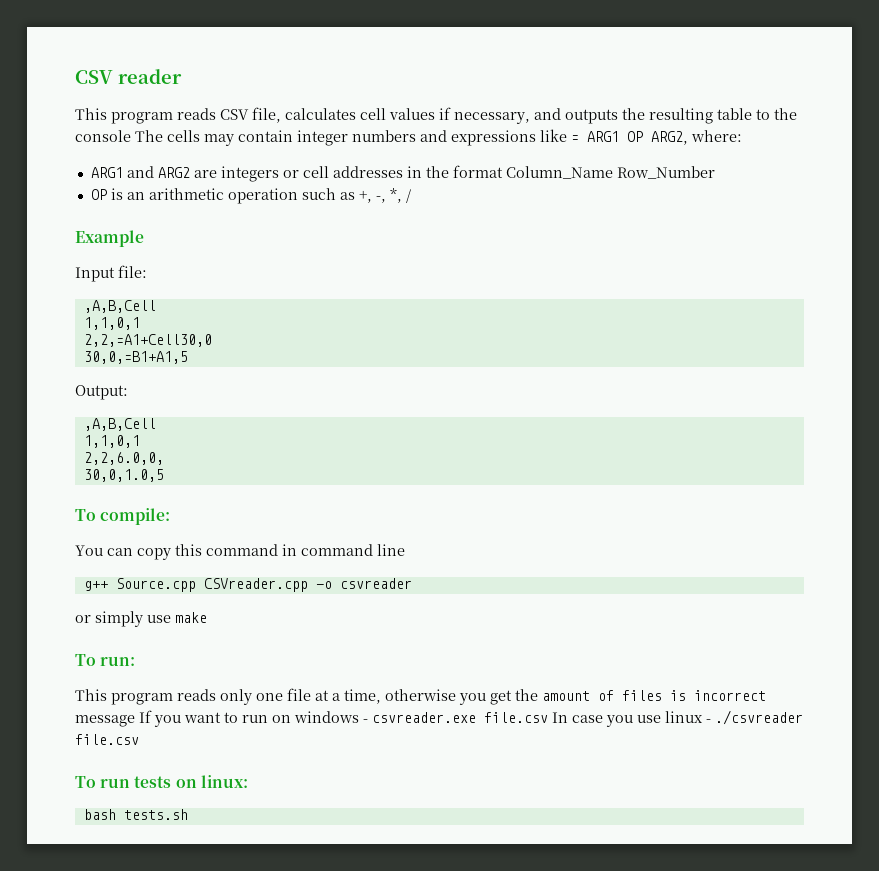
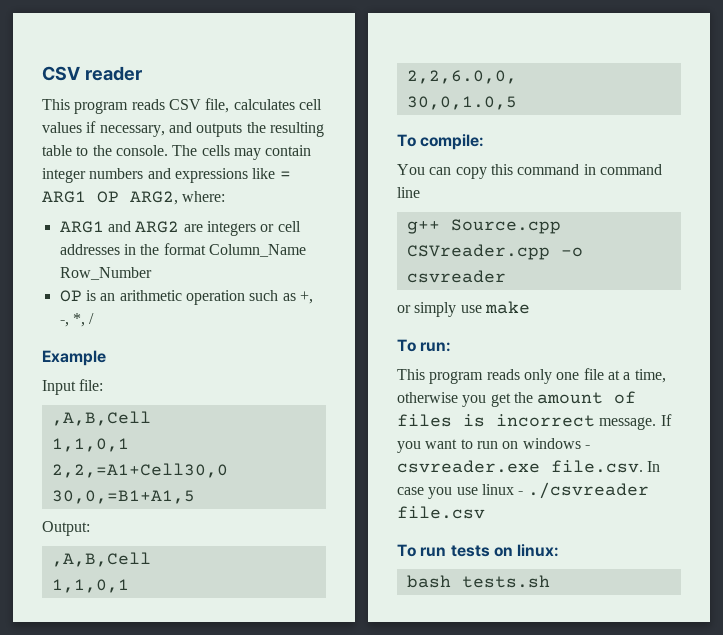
- This program reads CSV file, calculates cell values if necessary, and outputs the resulting table to the console The cells may contain integer numbers and expressions like = ARG1 OP ARG2, where:
+ This program reads CSV file, calculates cell values if necessary, and outputs the resulting table to the console. The cells may contain integer numbers and expressions like = ARG1 OP ARG2, where:
- This program reads only one file at a time, otherwise you get the amount of files is incorrect message If you want to run on windows - csvreader.exe file.csv In case you use linux - ./csvreader file.csv
+ This program reads only one file at a time, otherwise you get the amount of files is incorrect message. If you want to run on windows - csvreader.exe file.csv. In case you use linux - ./csvreader file.csv

